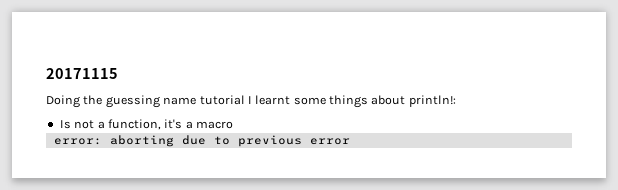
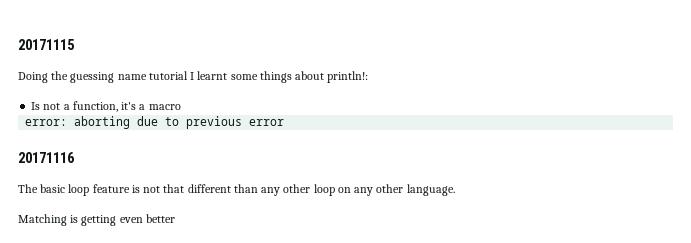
+ 20171116
+ The basic loop feature is not that different than any other loop on any other language.
+ Matching is getting even better

